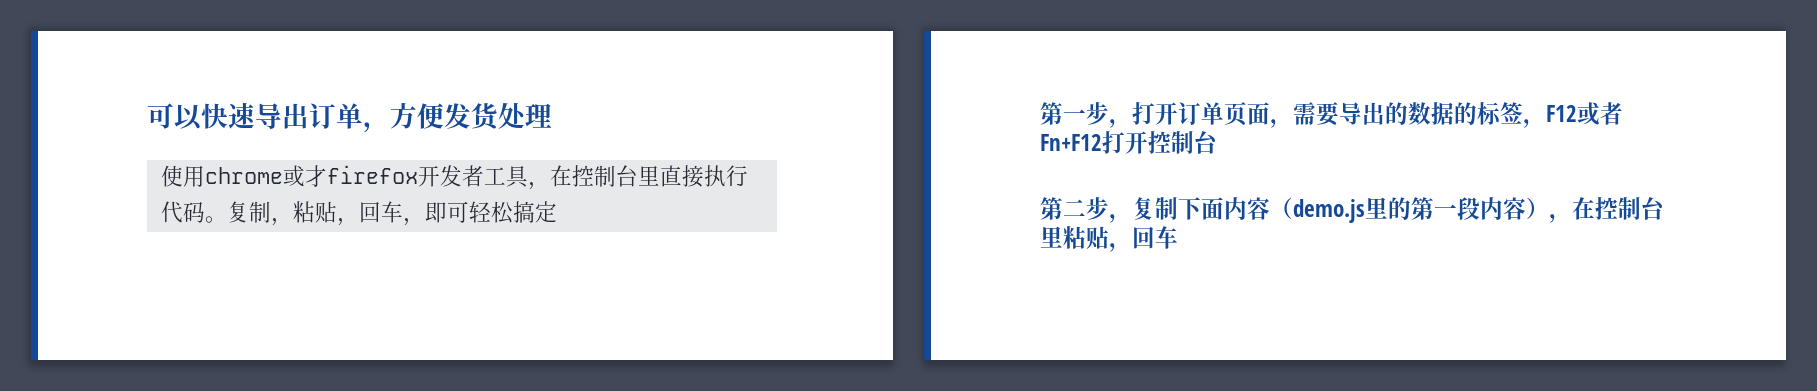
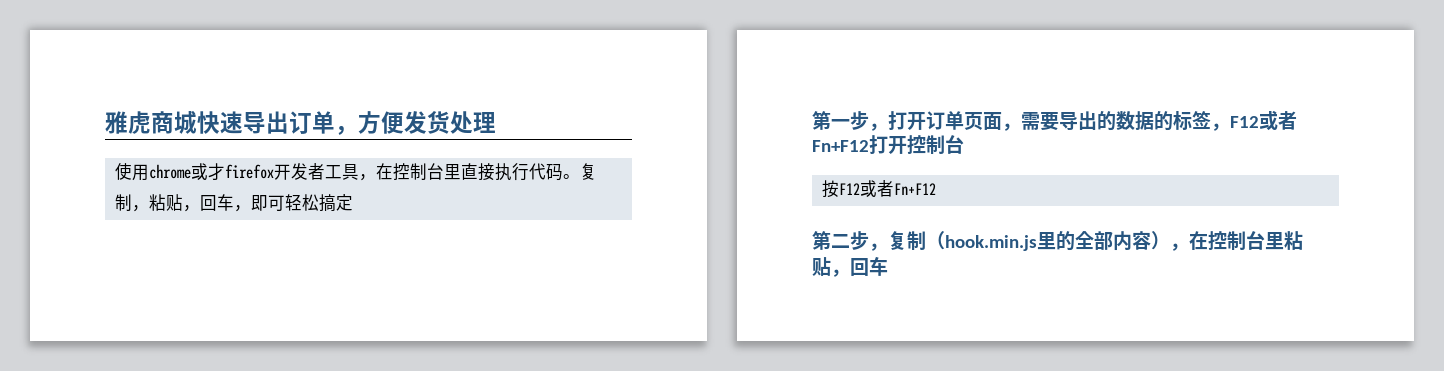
- 可以快速导出订单，方便发货处理
+ 雅虎商城快速导出订单，方便发货处理
+ 按F12或者Fn+F12
- 第二步，复制下面内容（demo.js里的第一段内容），在控制台里粘贴，回车
+ 第二步，复制（hook.min.js里的全部内容），在控制台里粘贴，回车

